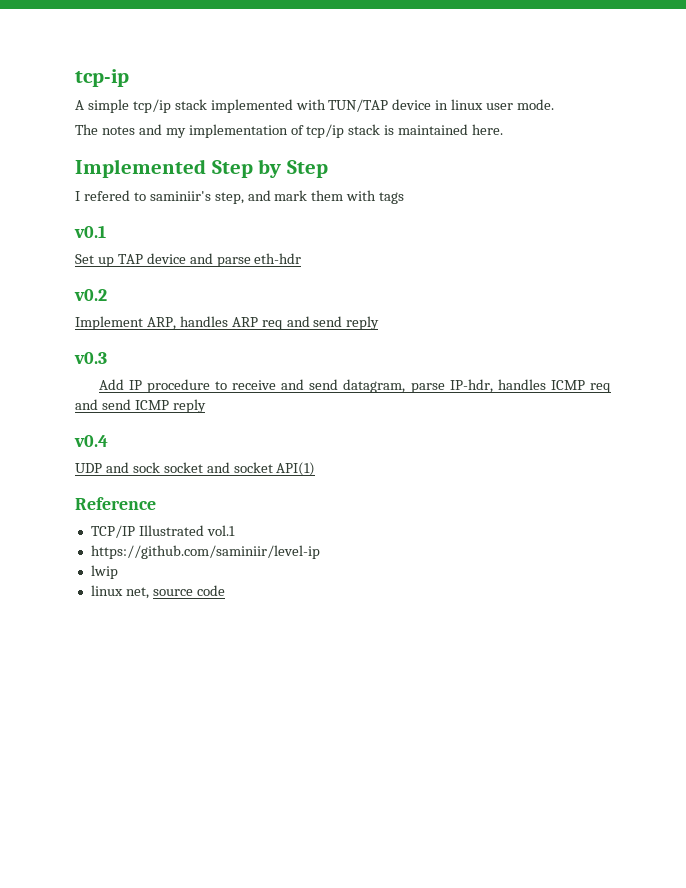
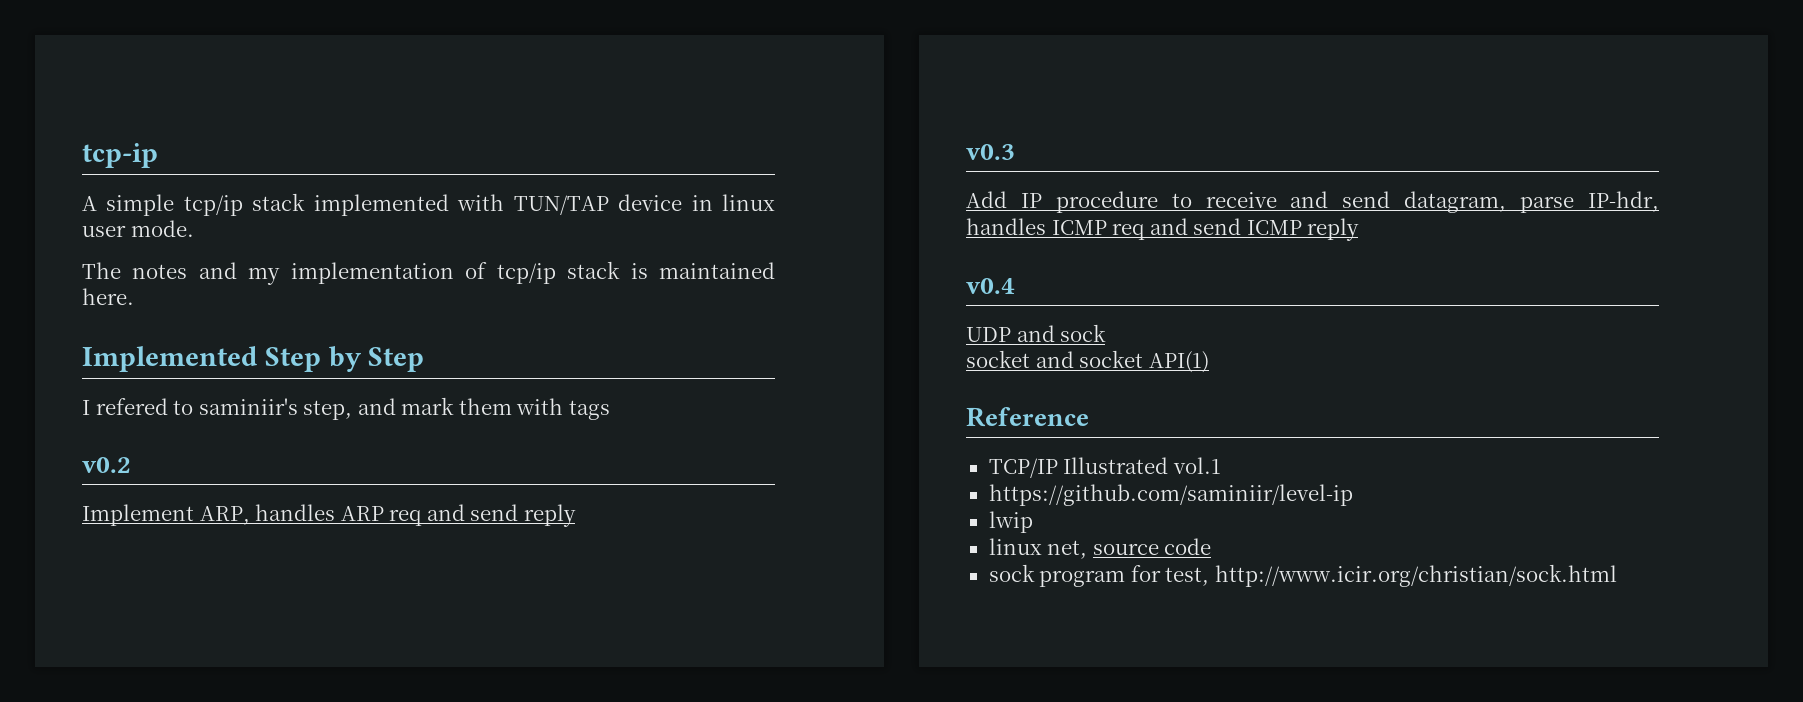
- v0.1
- Set up TAP device and parse eth-hdr
- UDP and sock socket and socket API(1)
+ UDP and sock
+ socket and socket API(1)
+ sock program for test, http://www.icir.org/christian/sock.html

